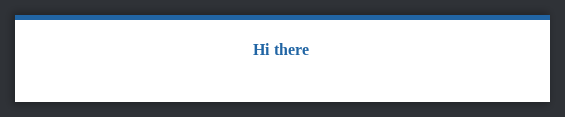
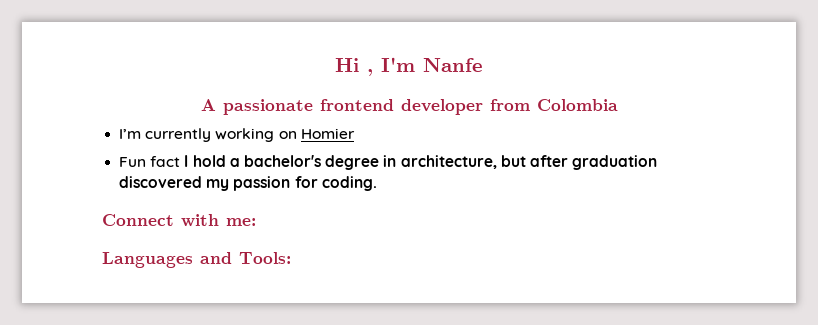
- Hi there
+ Hi , I'm Nanfe
+ A passionate frontend developer from Colombia
+ I’m currently working on Homier
+ Fun fact I hold a bachelor's degree in architecture, but after graduation discovered my passion for coding.
+ Connect with me:
+ Languages and Tools:

